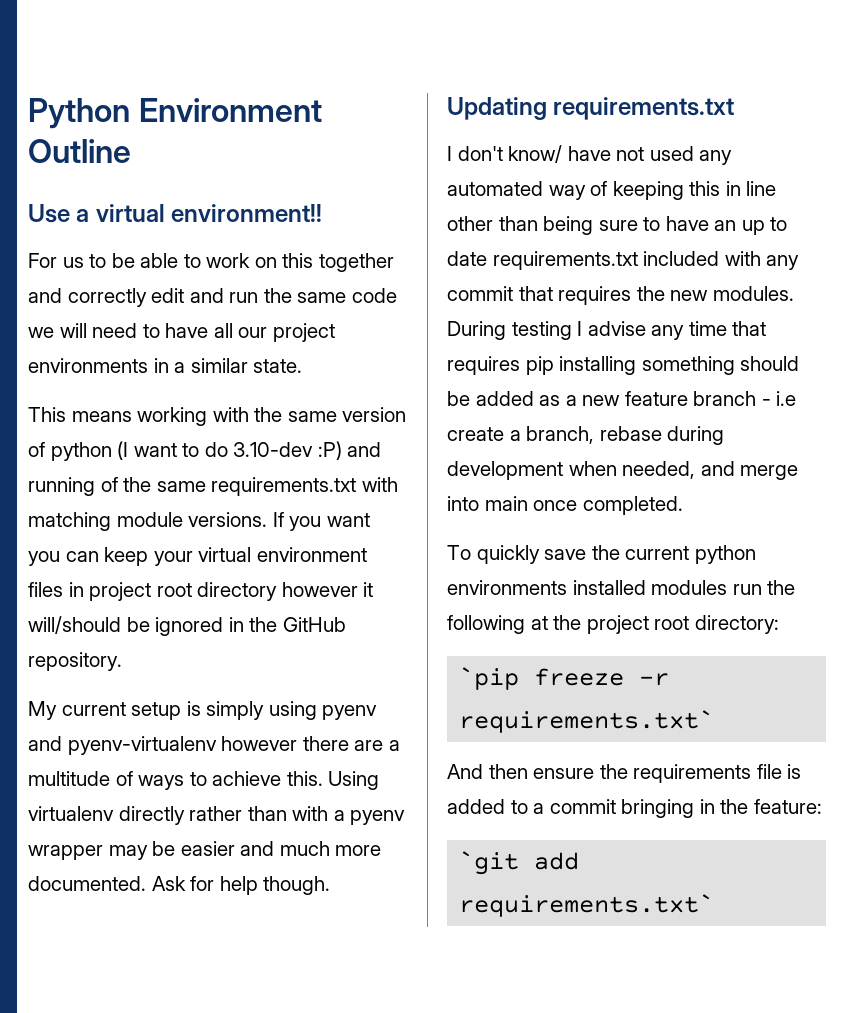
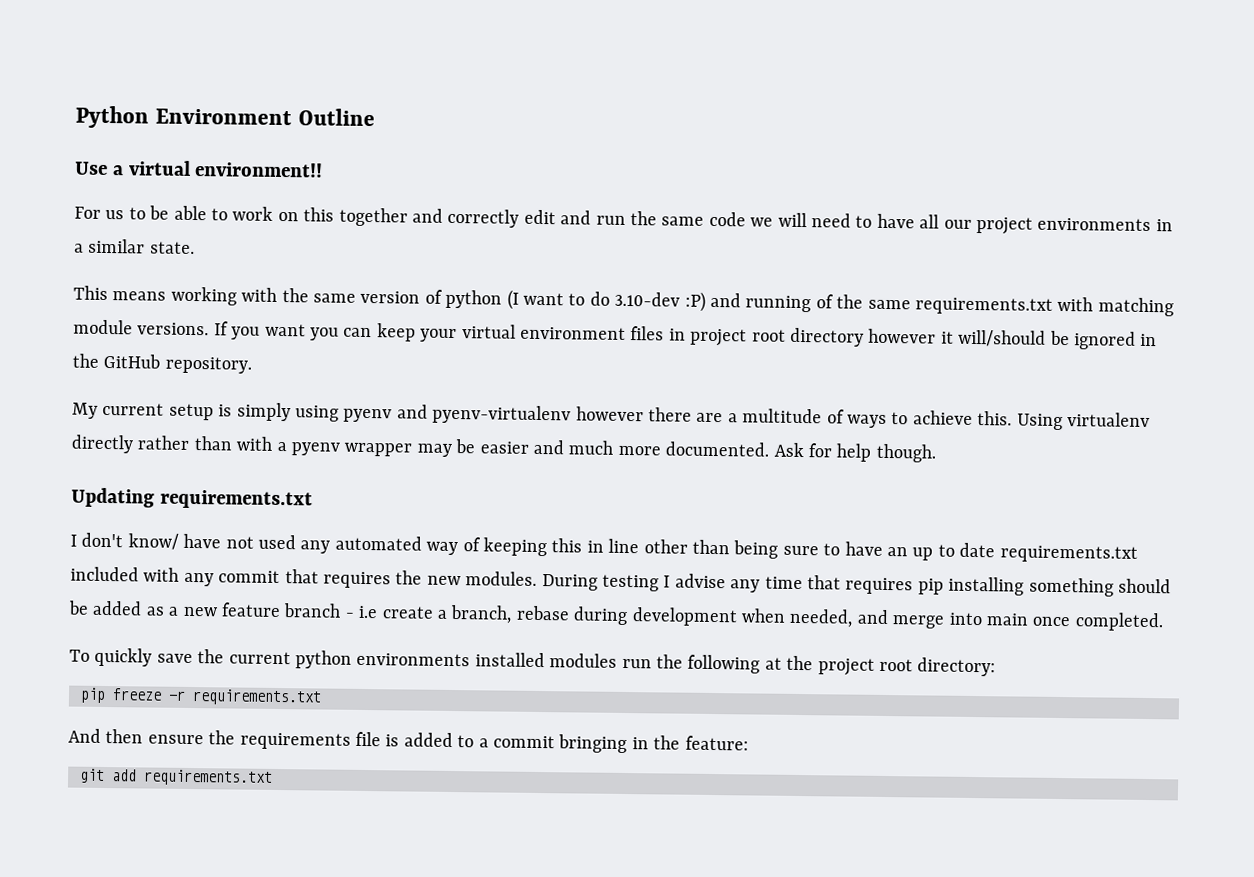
- `pip freeze -r requirements.txt`
+ pip freeze -r requirements.txt
- `git add requirements.txt`
+ git add requirements.txt

